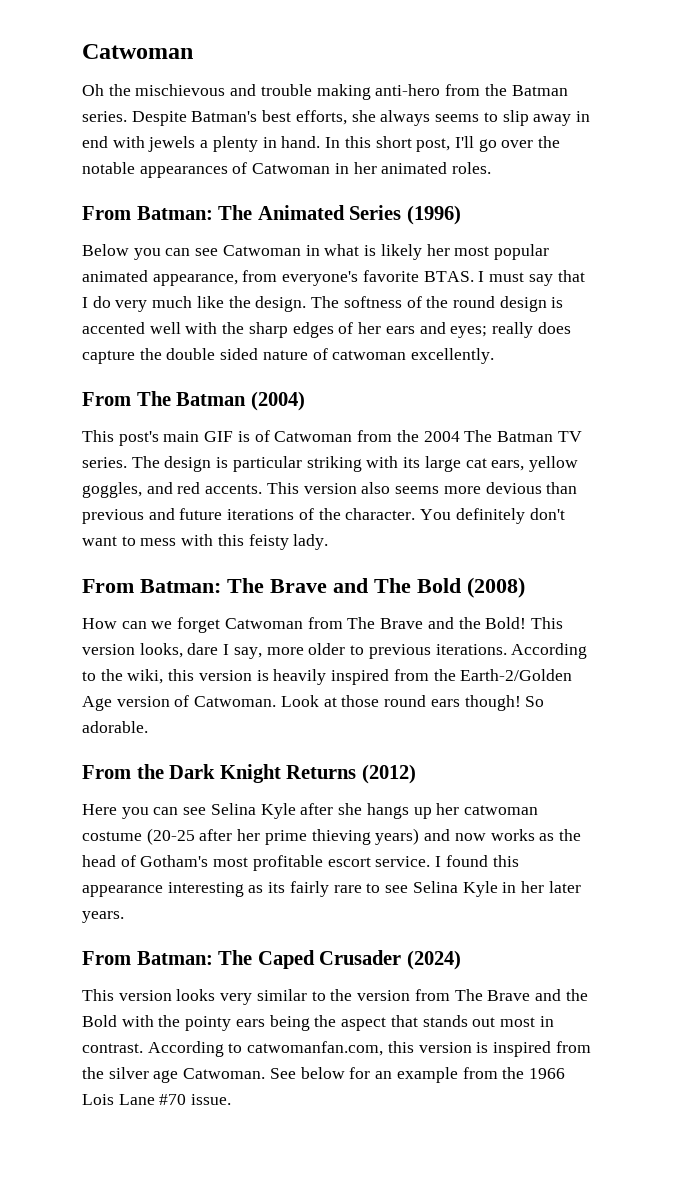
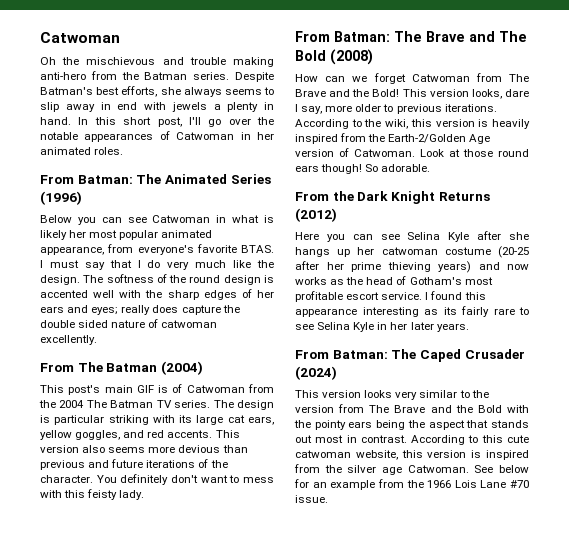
- According to catwomanfan.com, this version is inspired from the silver age Catwoman.
+ According to this cute catwoman website, this version is inspired from the silver age Catwoman.

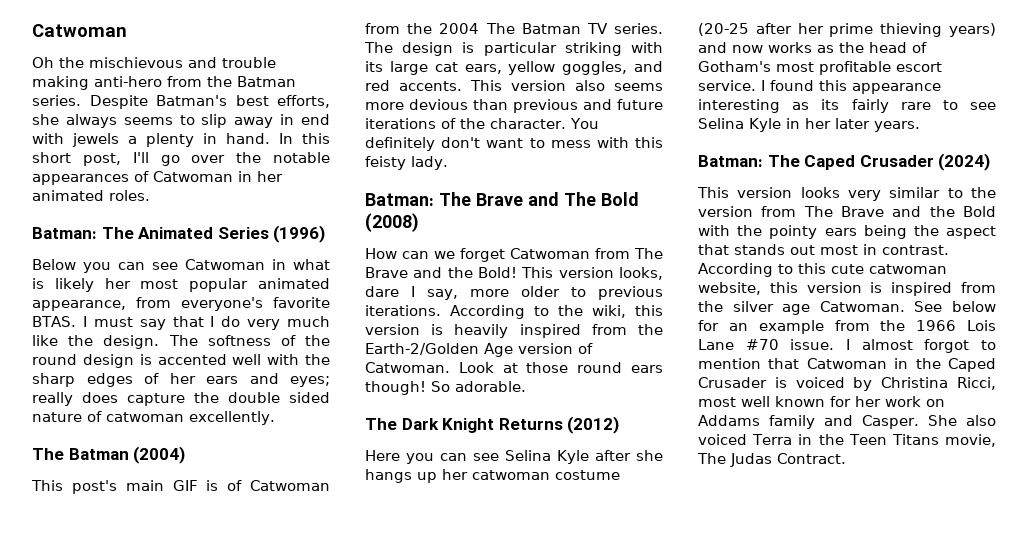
- From Batman: The Animated Series (1996)
+ Batman: The Animated Series (1996)
- From The Batman (2004)
+ The Batman (2004)
- From Batman: The Brave and The Bold (2008)
+ Batman: The Brave and The Bold (2008)
- From the Dark Knight Returns (2012)
+ The Dark Knight Returns (2012)
- From Batman: The Caped Crusader (2024)
+ Batman: The Caped Crusader (2024)
+ I almost forgot to mention that Catwoman in the Caped Crusader is voiced by Christina Ricci, most well known for her work on Addams family and Casper. She also voiced Terra in the Teen Titans movie, The Judas Contract.

